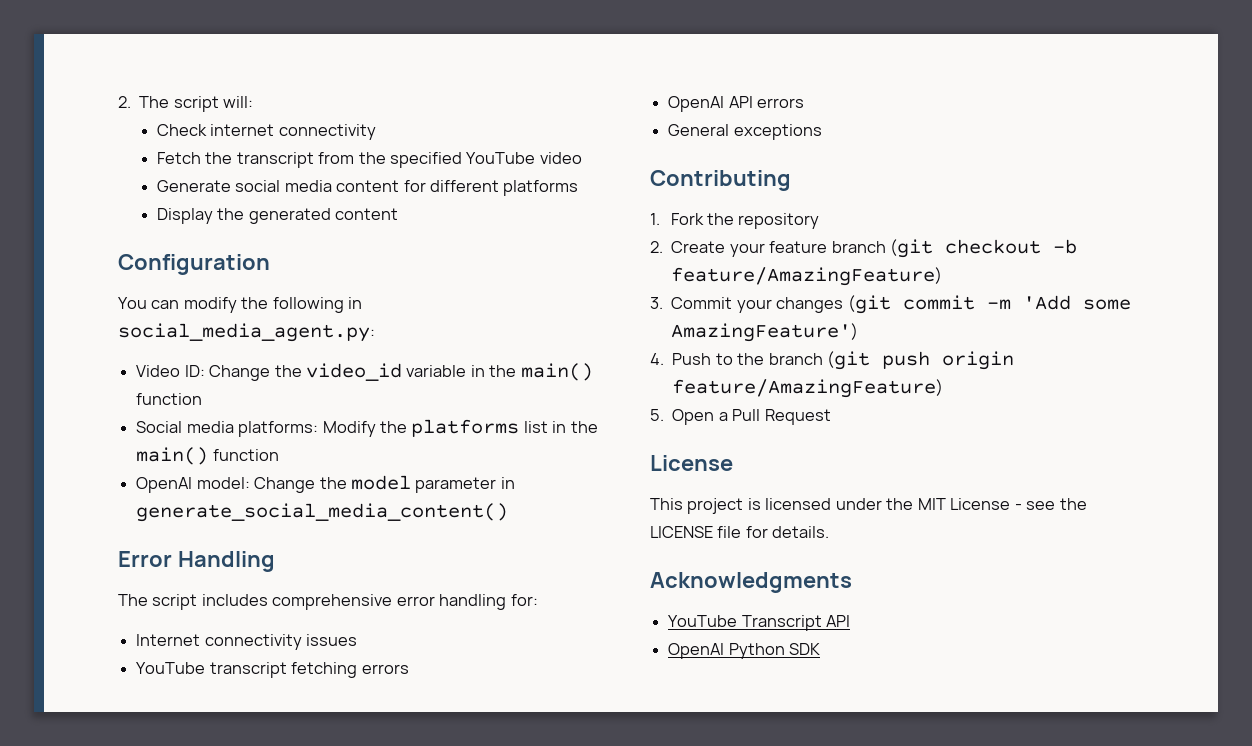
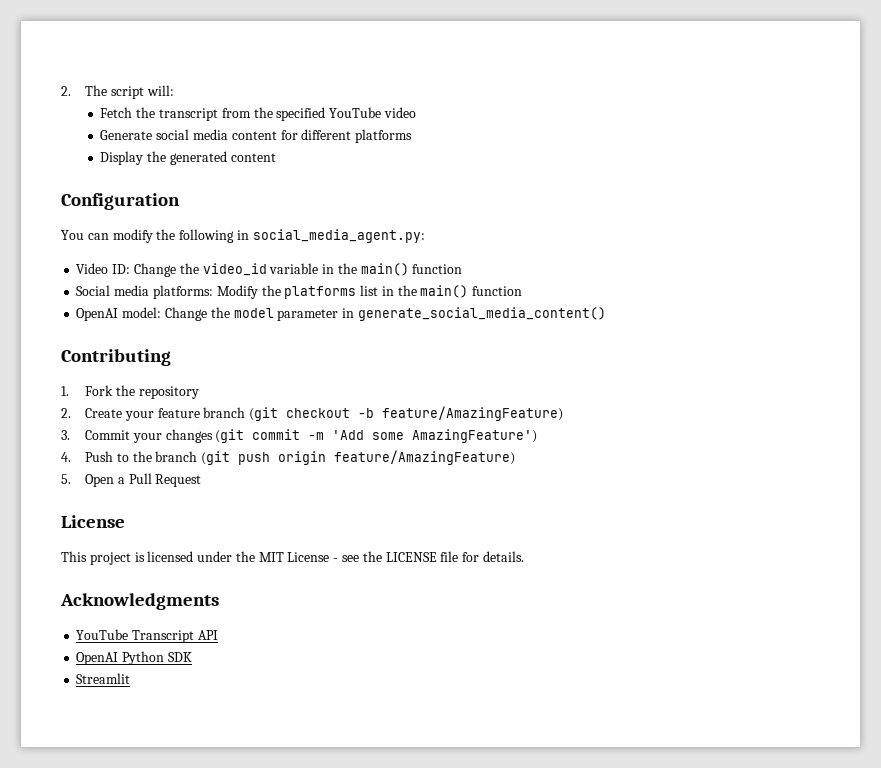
- Check internet connectivity
- Error Handling
- The script includes comprehensive error handling for:
- Internet connectivity issues
- YouTube transcript fetching errors
- OpenAI API errors
- General exceptions
+ Streamlit

